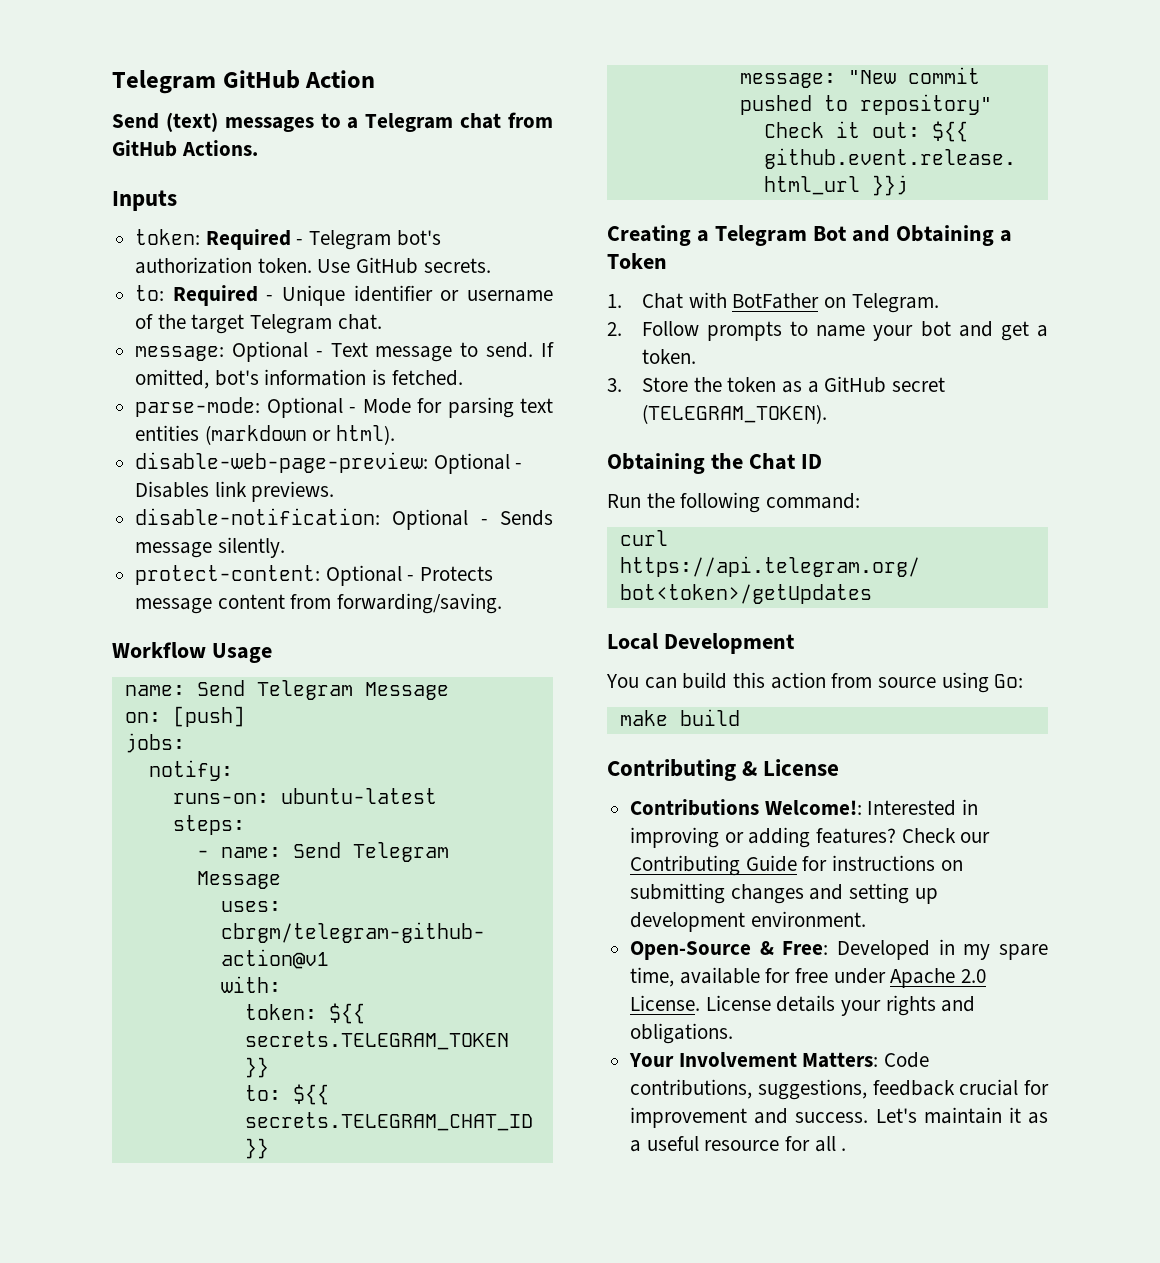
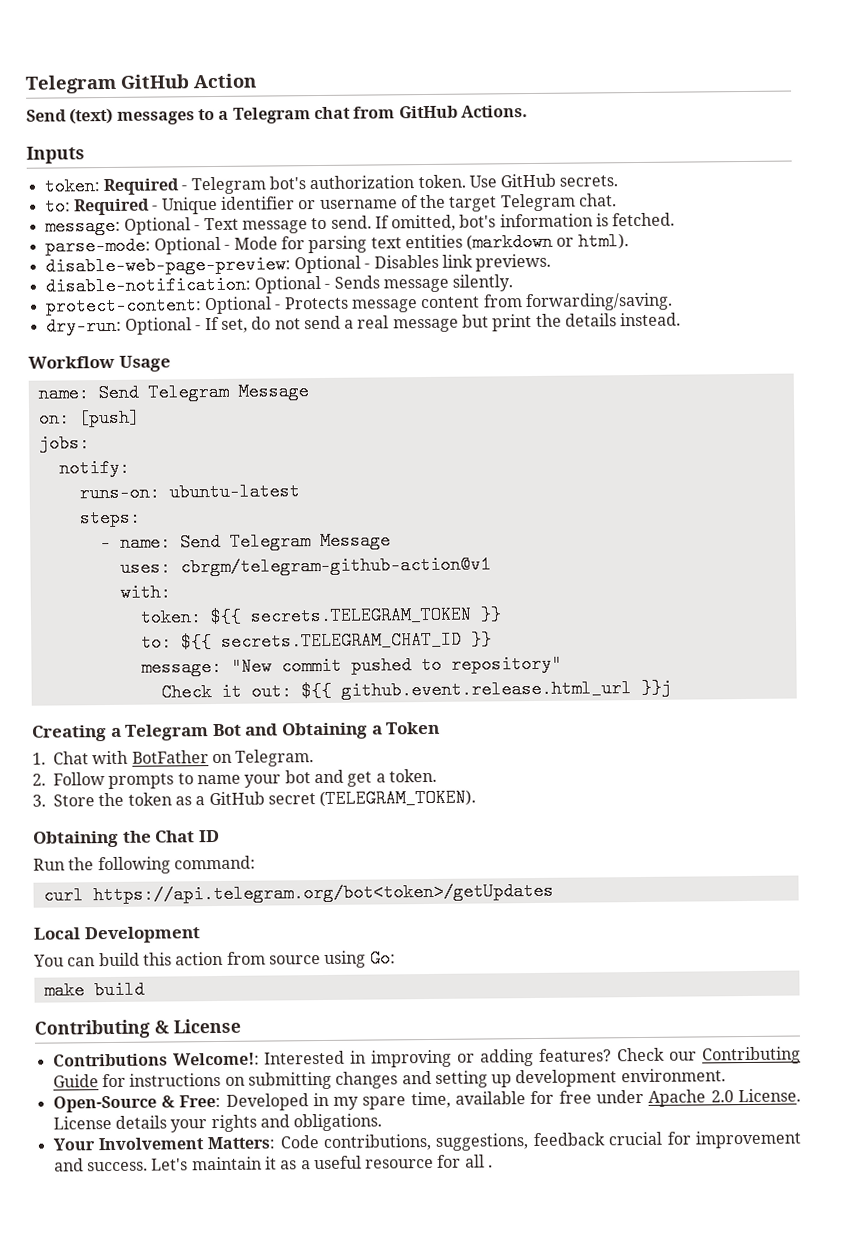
+ dry-run: Optional - If set, do not send a real message but print the details instead.

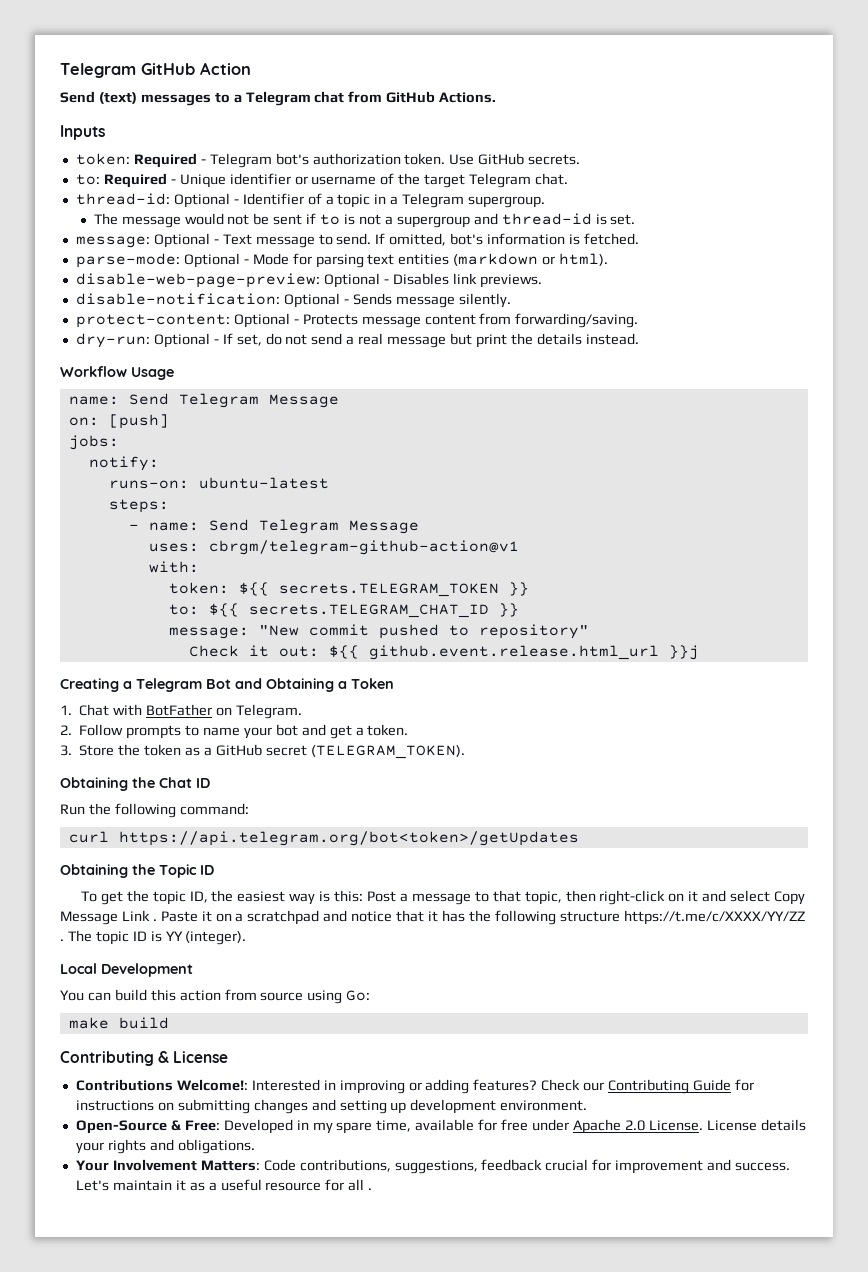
+ thread-id: Optional - Identifier of a topic in a Telegram supergroup.
+ The message would not be sent if to is not a supergroup and thread-id is set.
+ Obtaining the Topic ID
+ To get the topic ID, the easiest way is this: Post a message to that topic, then right-click on it and select Copy Message Link . Paste it on a scratchpad and notice that it has the following structure https://t.me/c/XXXX/YY/ZZ . The topic ID is YY (integer).

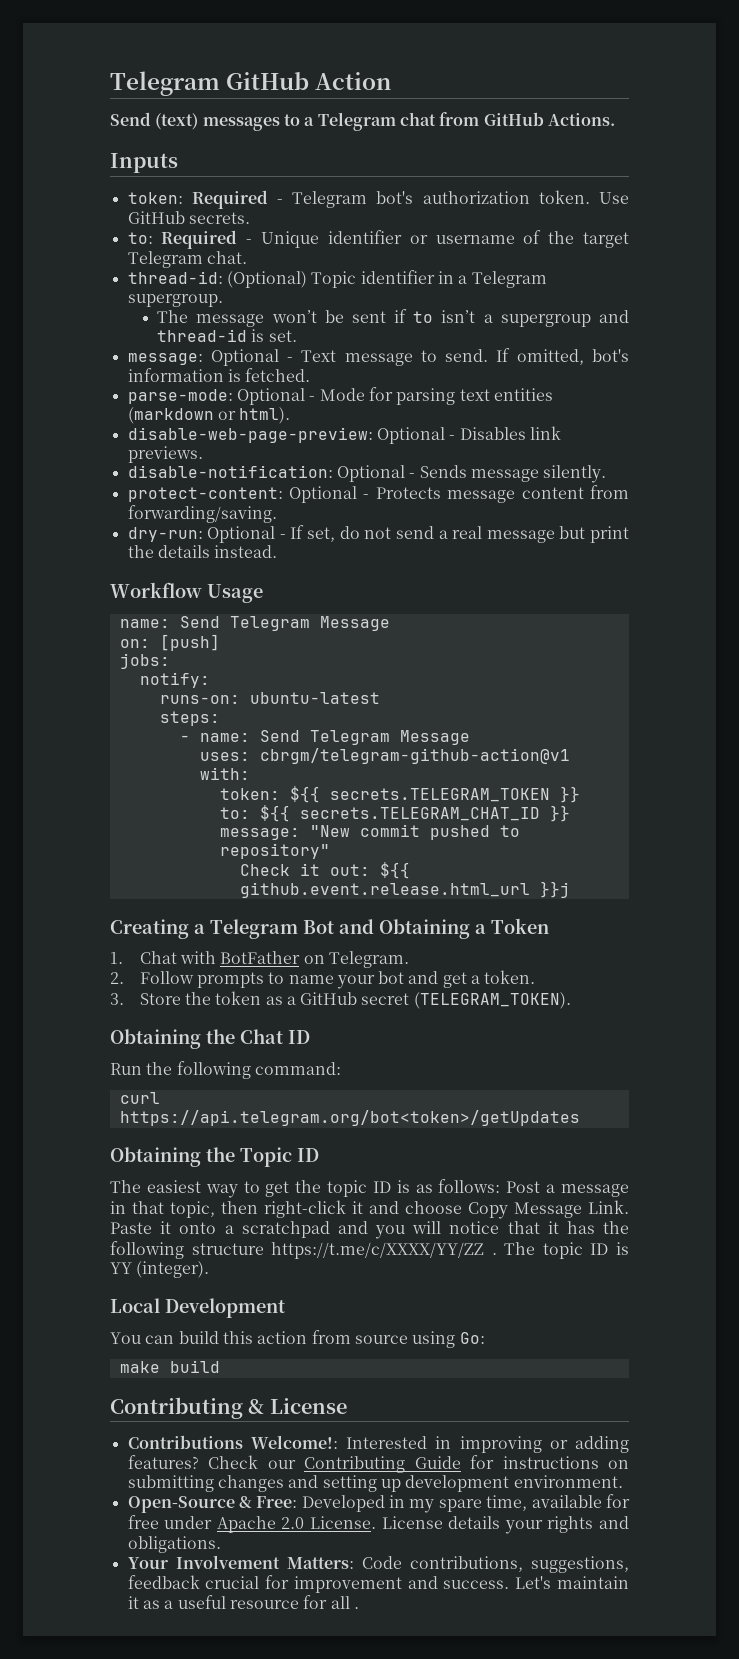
- thread-id: Optional - Identifier of a topic in a Telegram supergroup.
+ thread-id: (Optional) Topic identifier in a Telegram supergroup.
- The message would not be sent if to is not a supergroup and thread-id is set.
+ The message won’t be sent if to isn’t a supergroup and thread-id is set.
- To get the topic ID, the easiest way is this: Post a message to that topic, then right-click on it and select Copy Message Link .
+ The easiest way to get the topic ID is as follows: Post a message in that topic, then right-click it and choose Copy Message Link.
- Paste it on a scratchpad and notice that it has the following structure https://t.me/c/XXXX/YY/ZZ .
+ Paste it onto a scratchpad and you will notice that it has the following structure https://t.me/c/XXXX/YY/ZZ .

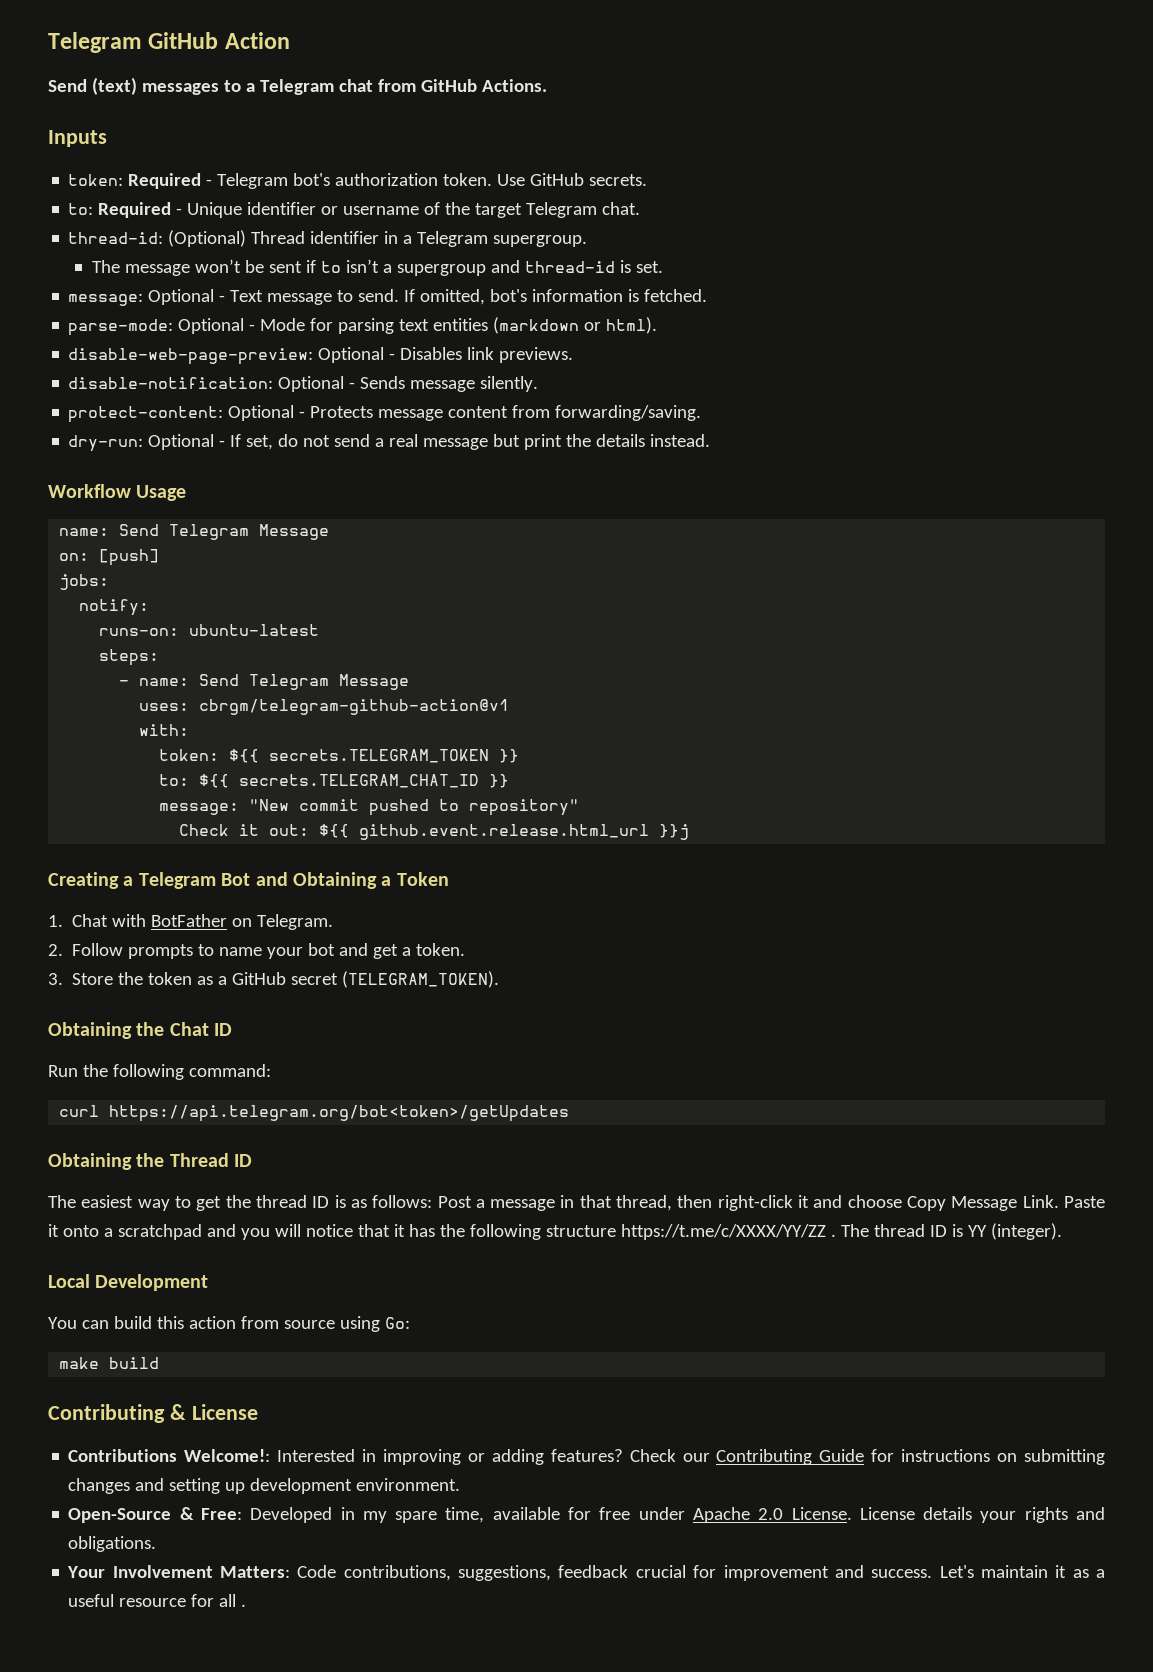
- thread-id: (Optional) Topic identifier in a Telegram supergroup.
+ thread-id: (Optional) Thread identifier in a Telegram supergroup.
- Obtaining the Topic ID
+ Obtaining the Thread ID
- The easiest way to get the topic ID is as follows: Post a message in that topic, then right-click it and choose Copy Message Link.
+ The easiest way to get the thread ID is as follows: Post a message in that thread, then right-click it and choose Copy Message Link.
- The topic ID is YY (integer).
+ The thread ID is YY (integer).

